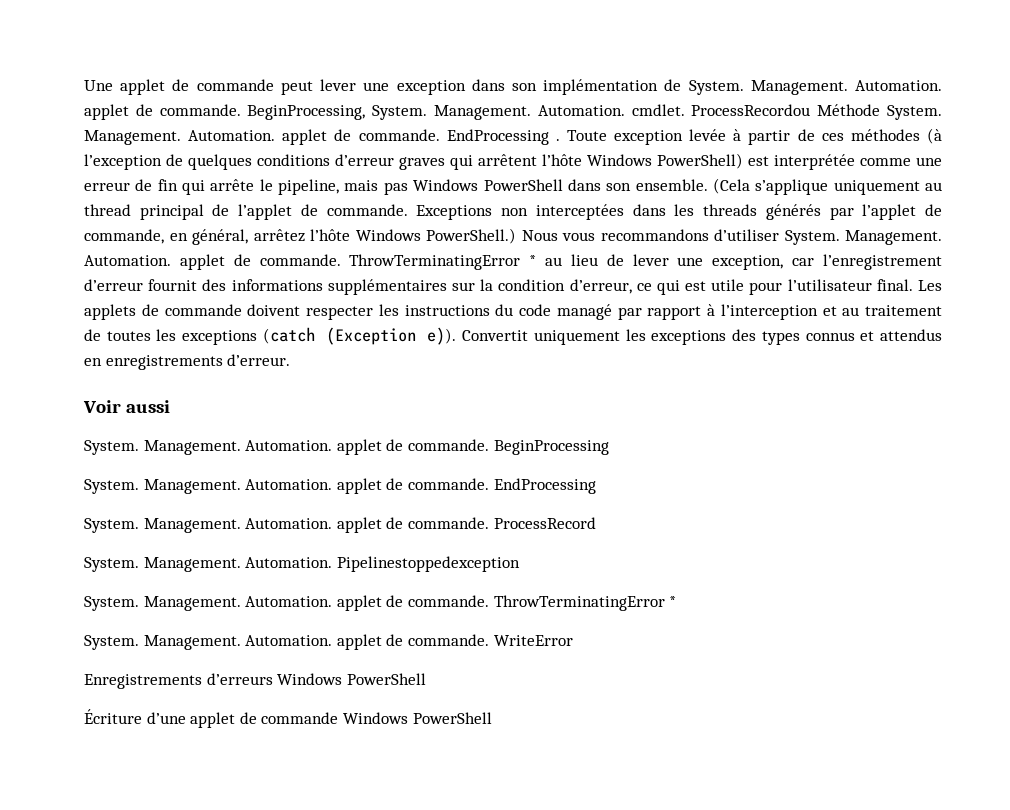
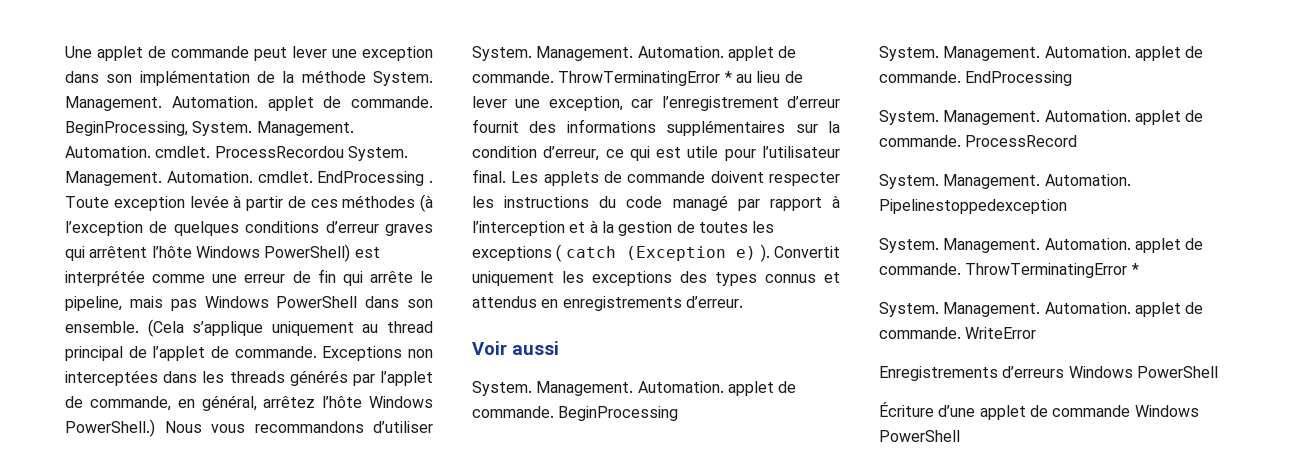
- Une applet de commande peut lever une exception dans son implémentation de System.
+ Une applet de commande peut lever une exception dans son implémentation de la méthode System.
- ProcessRecordou Méthode System. Management. Automation. applet de commande.
+ ProcessRecordou System. Management. Automation. cmdlet.
- Les applets de commande doivent respecter les instructions du code managé par rapport à l’interception et au traitement de toutes les exceptions (catch (Exception e)).
+ Les applets de commande doivent respecter les instructions du code managé par rapport à l’interception et à la gestion de toutes les exceptions ( catch (Exception e) ).

